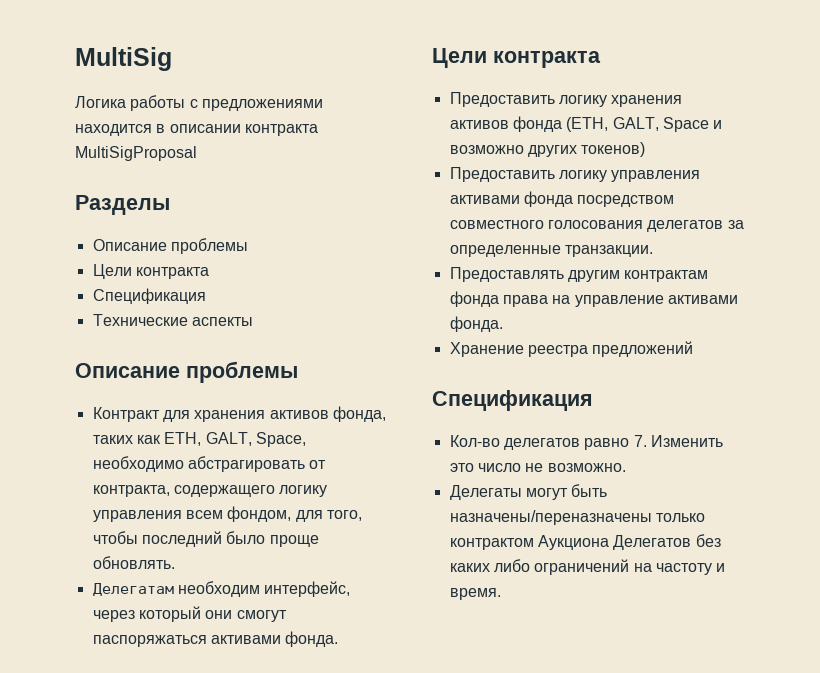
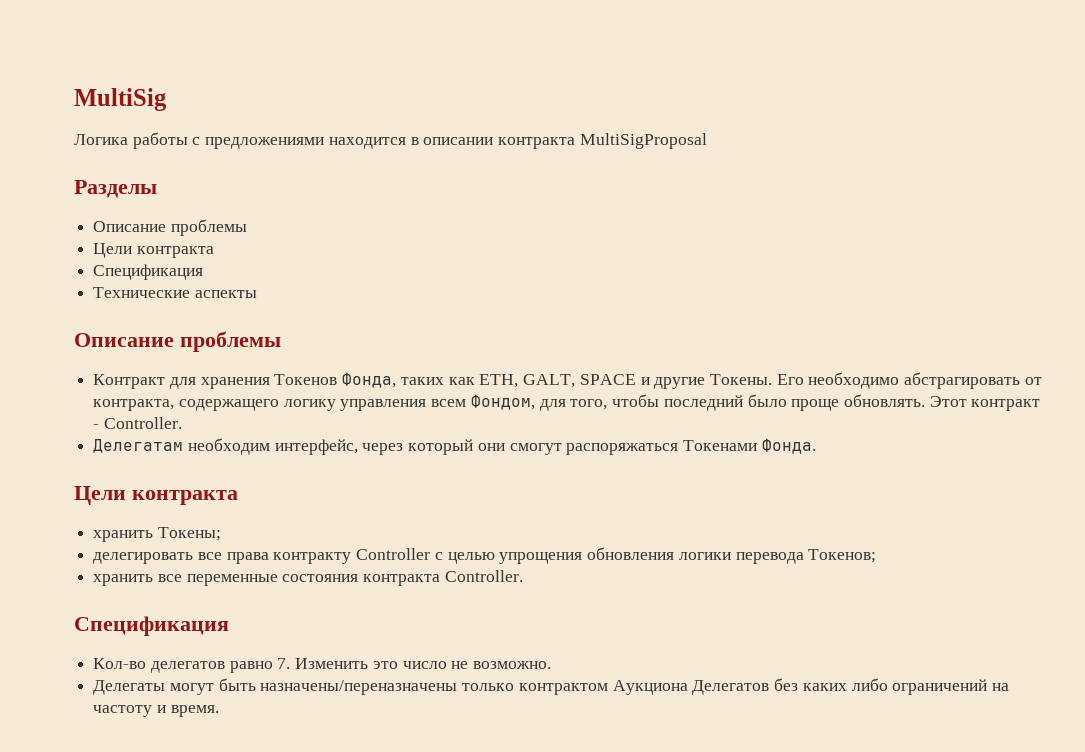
- Контракт для хранения активов фонда, таких как ETH, GALT, Space, необходимо абстрагировать от контракта, содержащего логику управления всем фондом, для того, чтобы последний было проще обновлять.
+ Контракт для хранения Токенов Фонда, таких как ETH, GALT, SPACE и другие Токены. Его необходимо абстрагировать от контракта, содержащего логику управления всем Фондом, для того, чтобы последний было проще обновлять. Этот контракт - Controller.
- Делегатам необходим интерфейс, через который они смогут паспоряжаться активами фонда.
+ Делегатам необходим интерфейс, через который они смогут распоряжаться Токенами Фонда.
  Цели контракта
- Предоставить логику хранения активов фонда (ETH, GALT, Space и возможно других токенов)
- Предоставить логику управления активами фонда посредством совместного голосования делегатов за определенные транзакции.
- Предоставлять другим контрактам фонда права на управление активами фонда.
- Хранение реестра предложений
+ хранить Токены;
+ делегировать все права контракту Controller с целью упрощения обновления логики перевода Токенов;
+ хранить все переменные состояния контракта Controller.

